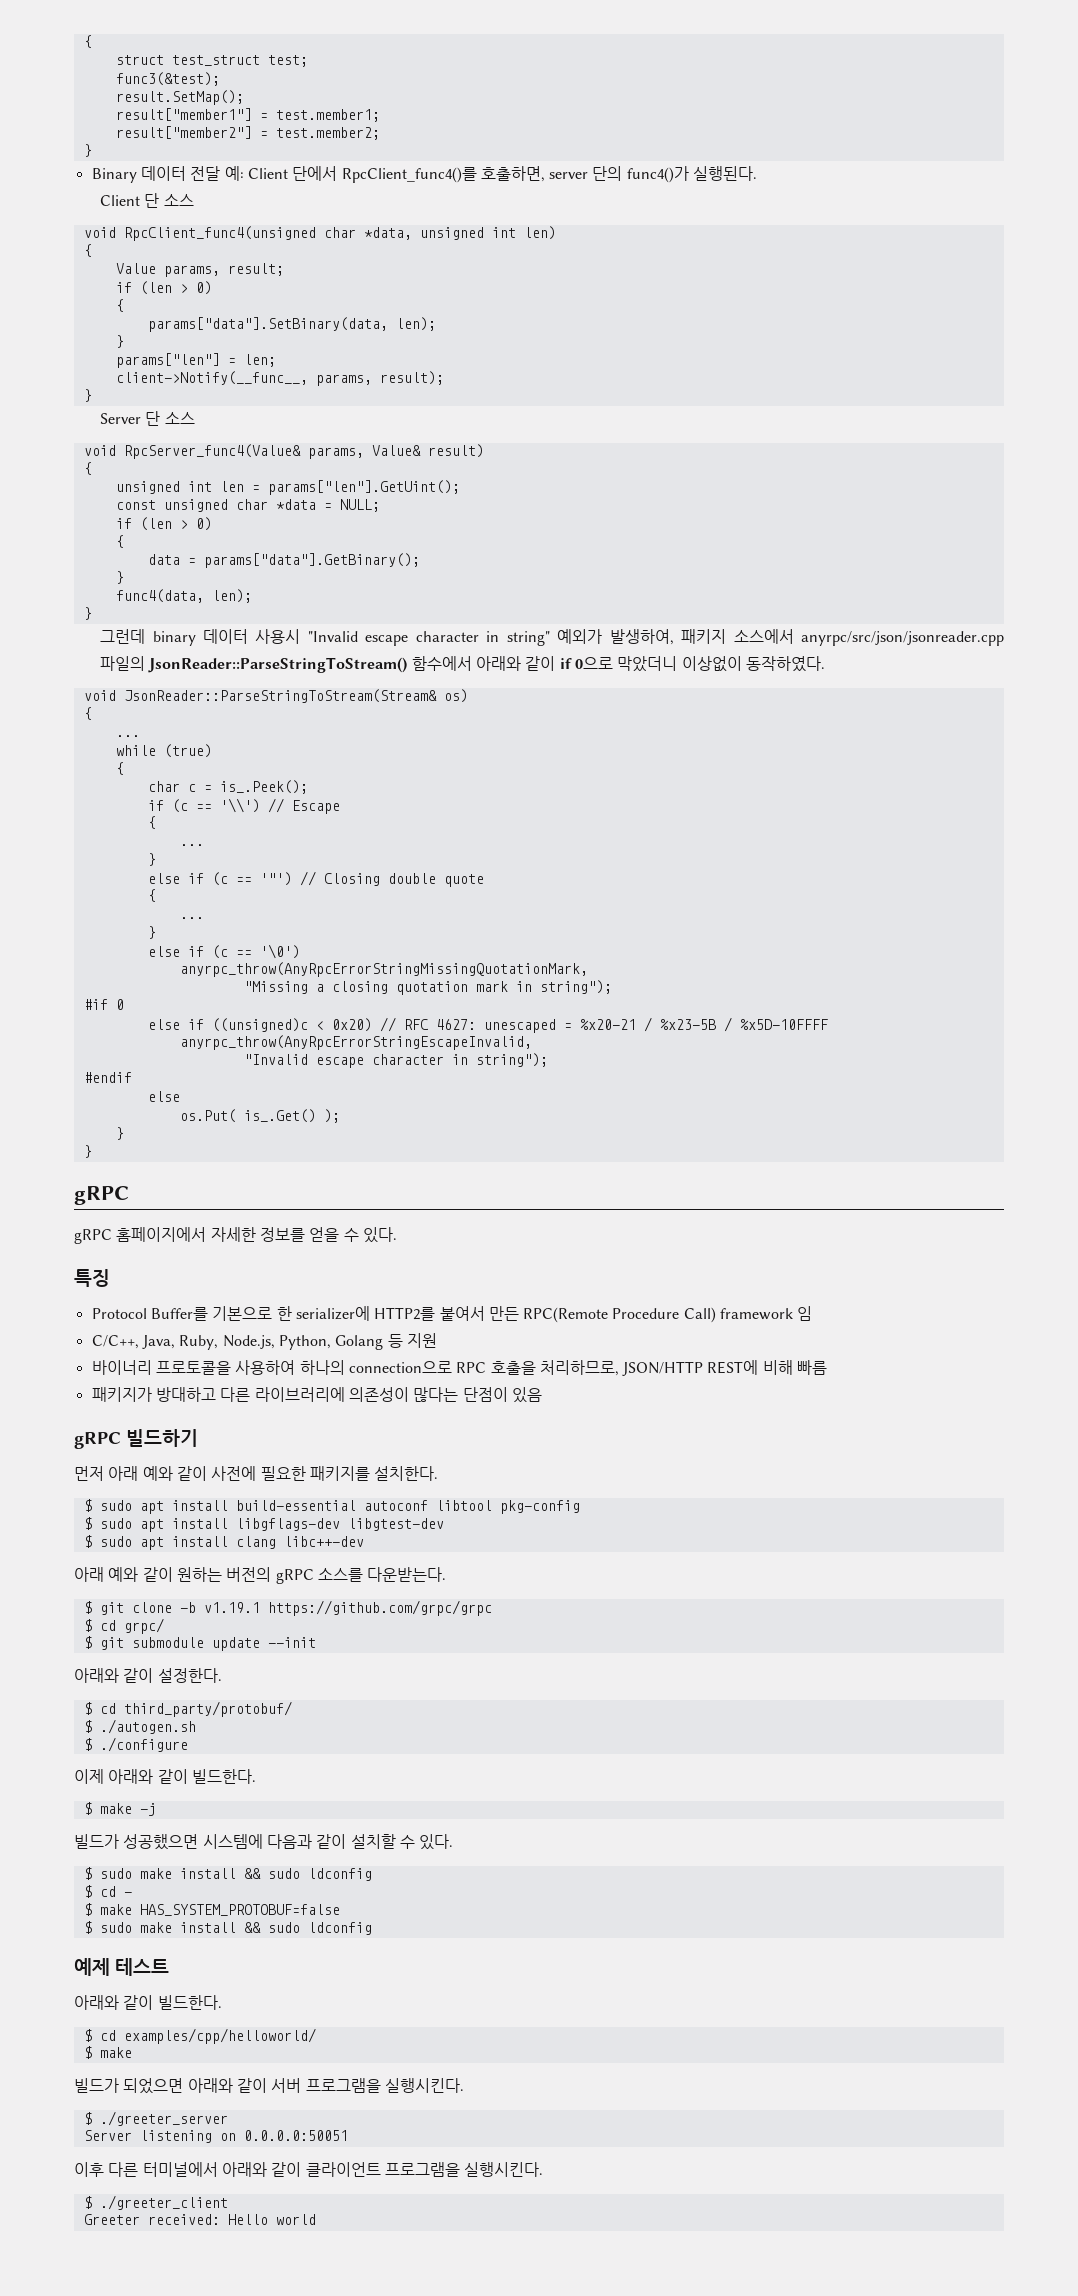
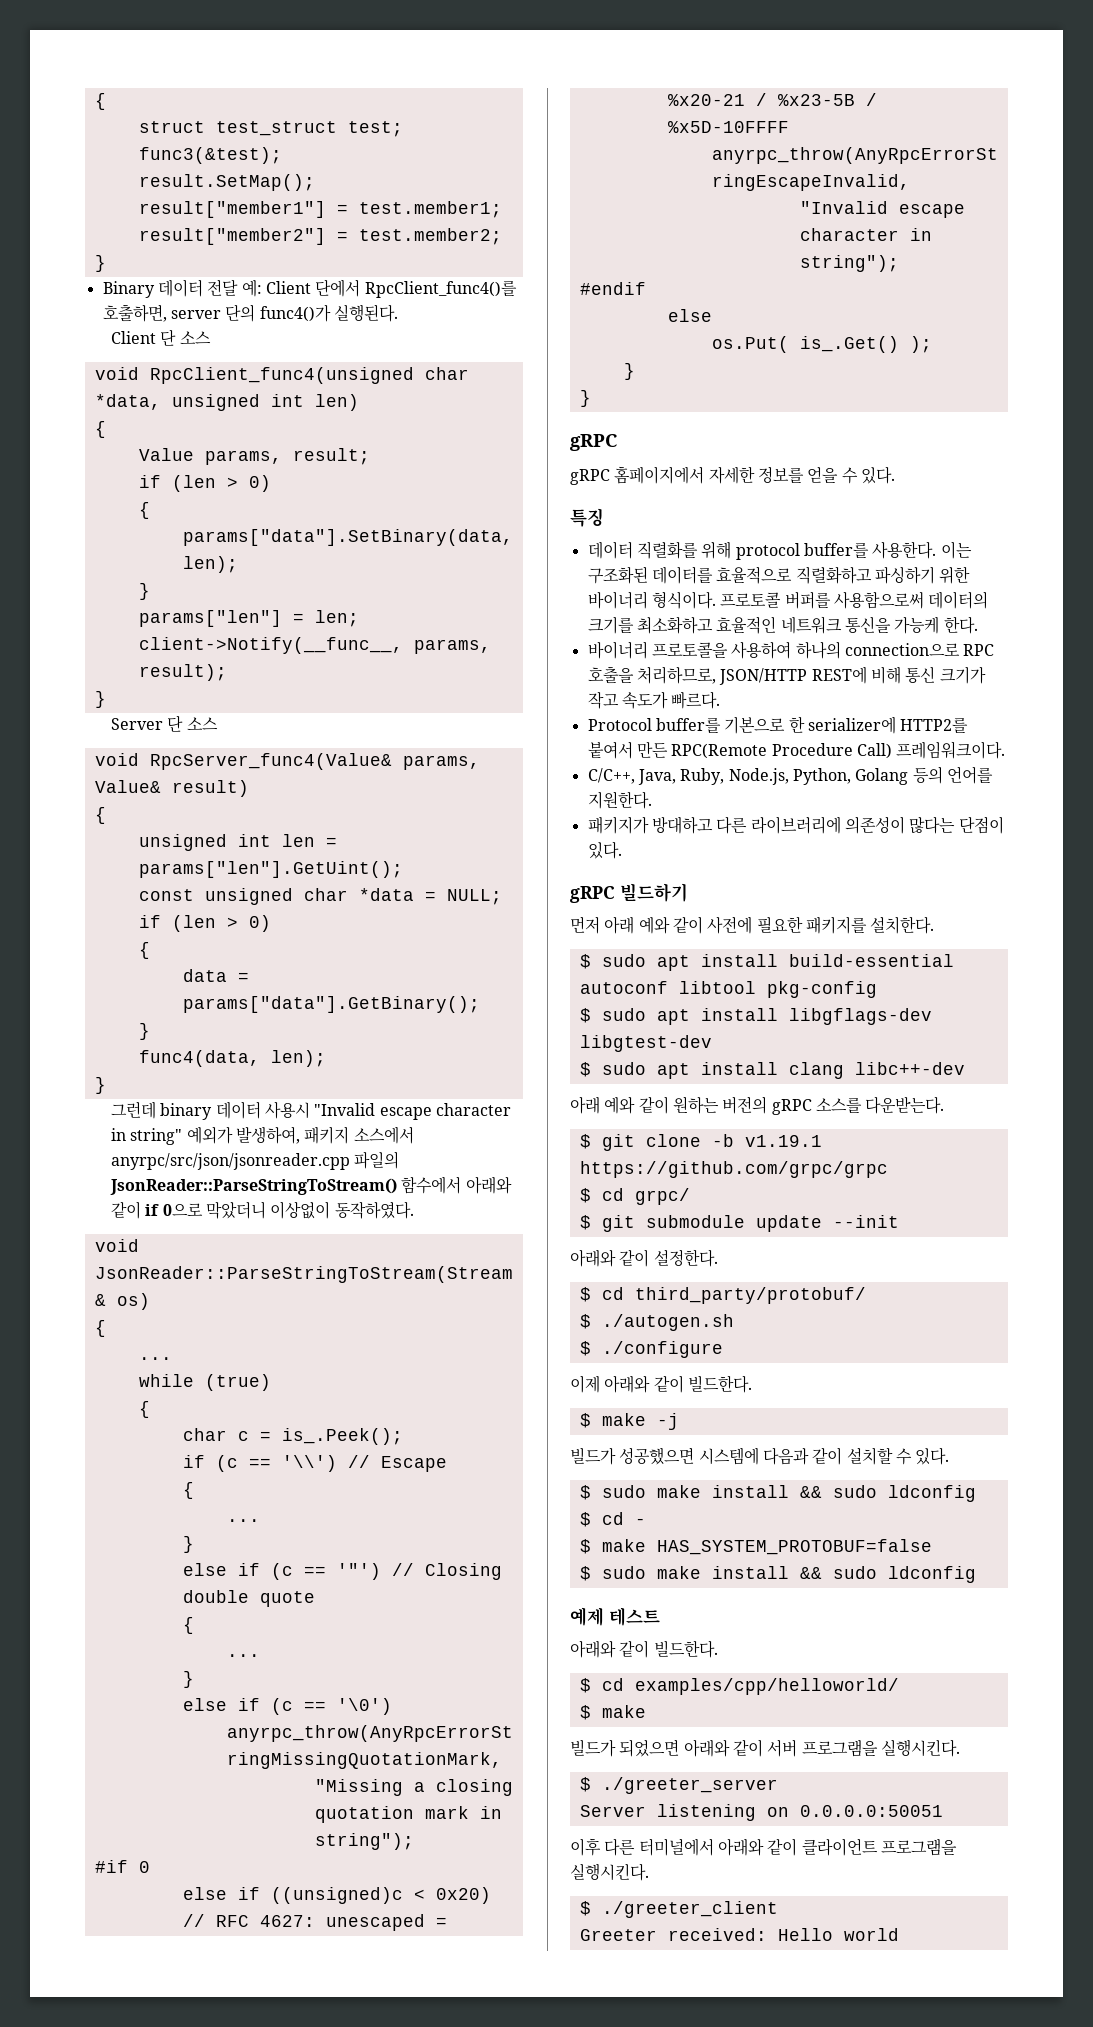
- Protocol Buffer를 기본으로 한 serializer에 HTTP2를 붙여서 만든 RPC(Remote Procedure Call) framework 임
- C/C++, Java, Ruby, Node.js, Python, Golang 등 지원
+ 데이터 직렬화를 위해 protocol buffer를 사용한다. 이는 구조화된 데이터를 효율적으로 직렬화하고 파싱하기 위한 바이너리 형식이다. 프로토콜 버퍼를 사용함으로써 데이터의 크기를 최소화하고 효율적인 네트워크 통신을 가능케 한다.
- 바이너리 프로토콜을 사용하여 하나의 connection으로 RPC 호출을 처리하므로, JSON/HTTP REST에 비해 빠름
+ 바이너리 프로토콜을 사용하여 하나의 connection으로 RPC 호출을 처리하므로, JSON/HTTP REST에 비해 통신 크기가 작고 속도가 빠르다.
+ Protocol buffer를 기본으로 한 serializer에 HTTP2를 붙여서 만든 RPC(Remote Procedure Call) 프레임워크이다.
+ C/C++, Java, Ruby, Node.js, Python, Golang 등의 언어를 지원한다.
- 패키지가 방대하고 다른 라이브러리에 의존성이 많다는 단점이 있음
+ 패키지가 방대하고 다른 라이브러리에 의존성이 많다는 단점이 있다.

